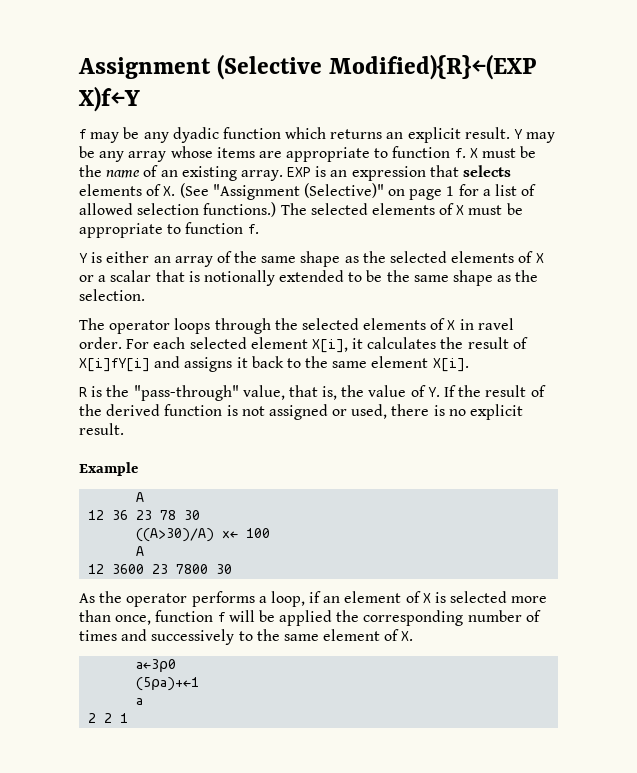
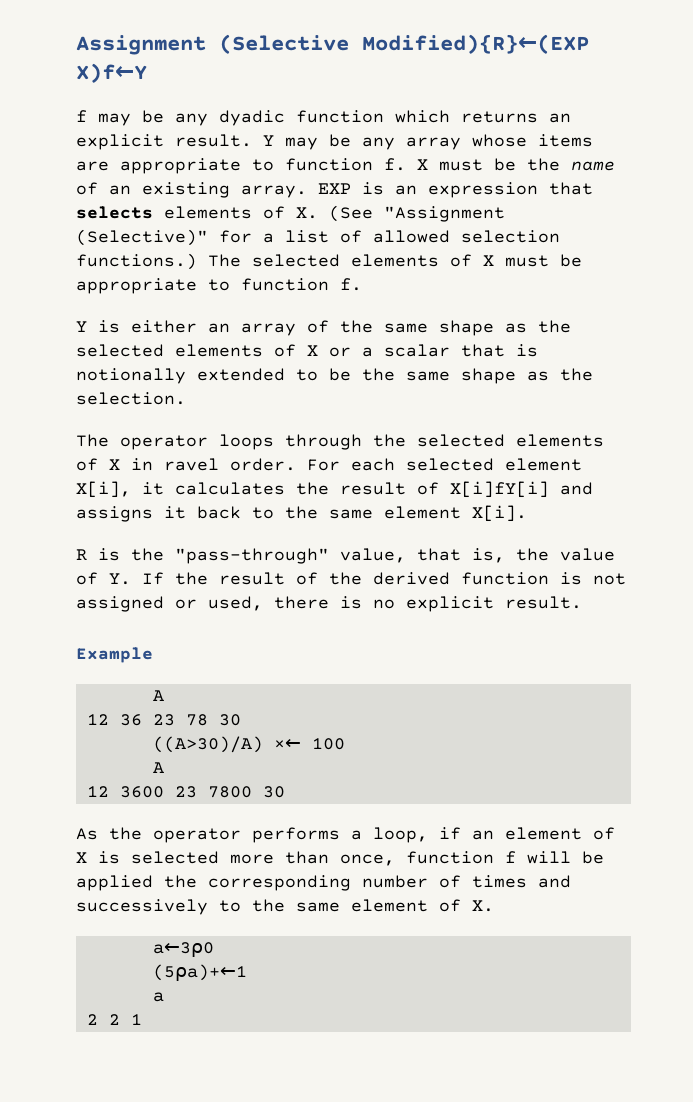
- EXP is an expression that selects elements of X. (See "Assignment (Selective)" on page 1 for a list of allowed selection functions.)
+ EXP is an expression that selects elements of X. (See "Assignment (Selective)" for a list of allowed selection functions.)

